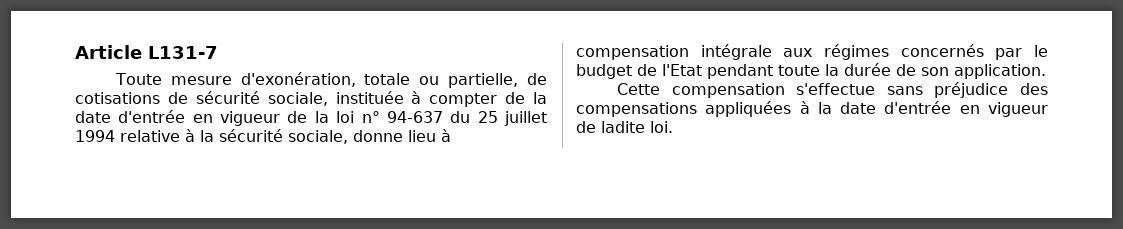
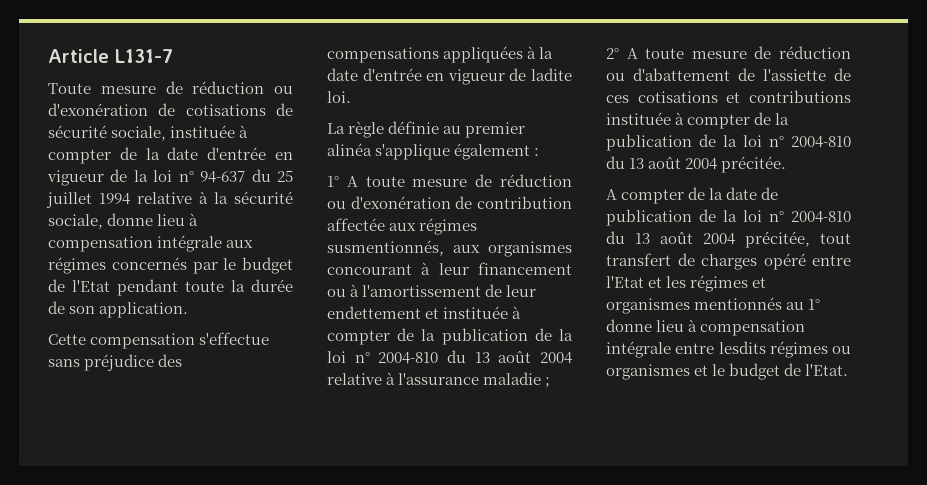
- Toute mesure d'exonération, totale ou partielle, de cotisations de sécurité sociale, instituée à compter de la date d'entrée en vigueur de la loi n° 94-637 du 25 juillet 1994 relative à la sécurité sociale, donne lieu à compensation intégrale aux régimes concernés par le budget de l'Etat pendant toute la durée de son application.
+ Toute mesure de réduction ou d'exonération de cotisations de sécurité sociale, instituée à compter de la date d'entrée en vigueur de la loi n° 94-637 du 25 juillet 1994 relative à la sécurité sociale, donne lieu à compensation intégrale aux régimes concernés par le budget de l'Etat pendant toute la durée de son application.
+ La règle définie au premier alinéa s'applique également :
+ 1° A toute mesure de réduction ou d'exonération de contribution affectée aux régimes susmentionnés, aux organismes concourant à leur financement ou à l'amortissement de leur endettement et instituée à compter de la publication de la loi n° 2004-810 du 13 août 2004 relative à l'assurance maladie ;
+ 2° A toute mesure de réduction ou d'abattement de l'assiette de ces cotisations et contributions instituée à compter de la publication de la loi n° 2004-810 du 13 août 2004 précitée.
+ A compter de la date de publication de la loi n° 2004-810 du 13 août 2004 précitée, tout transfert de charges opéré entre l'Etat et les régimes et organismes mentionnés au 1° donne lieu à compensation intégrale entre lesdits régimes ou organismes et le budget de l'Etat.

